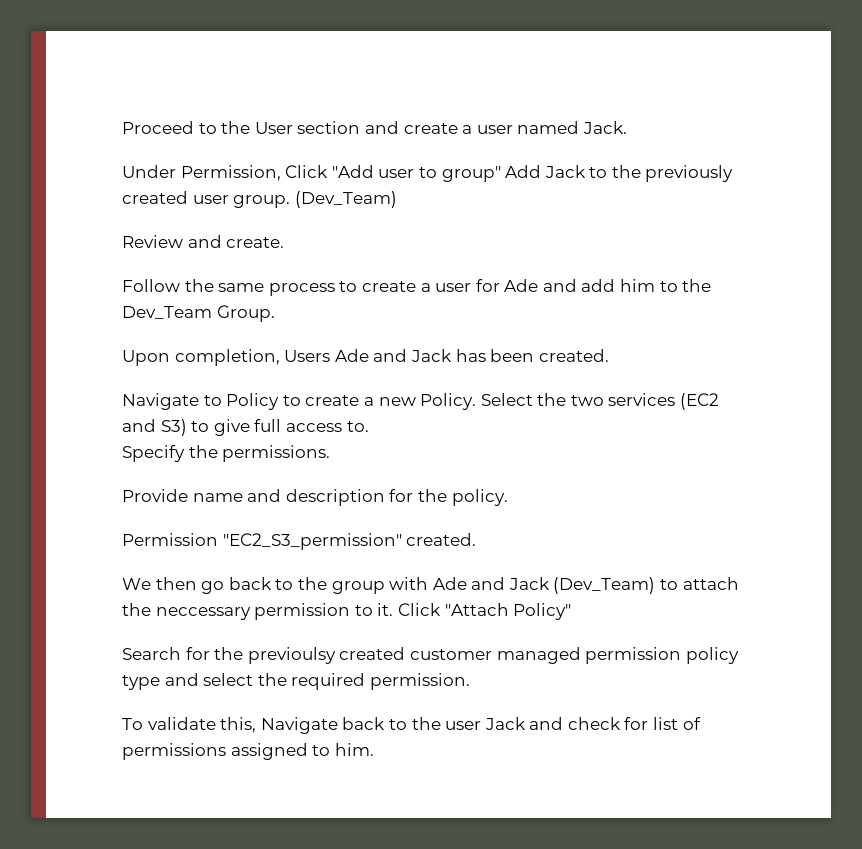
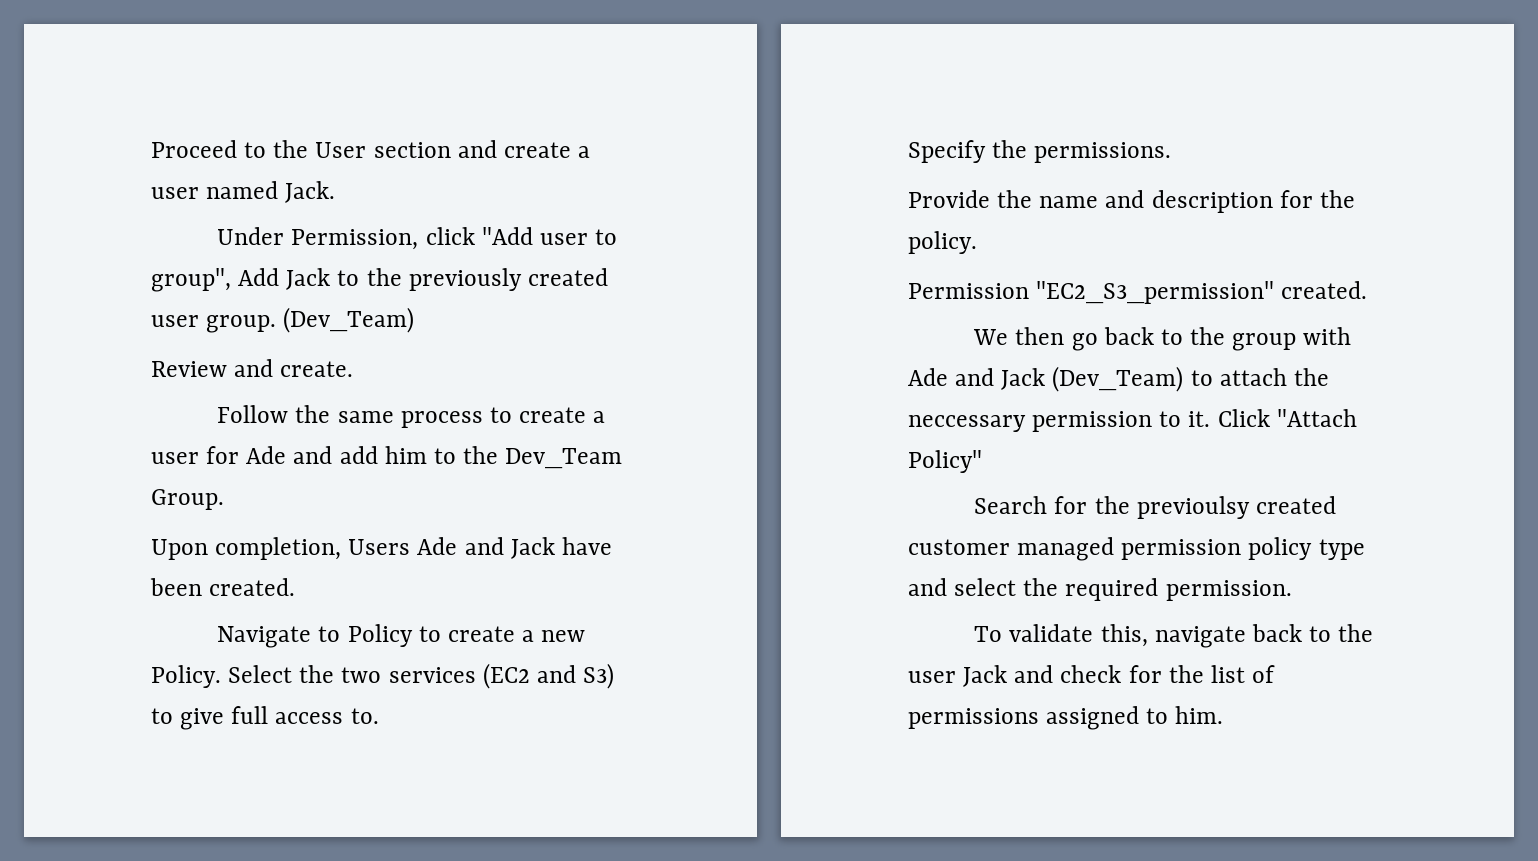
- Under Permission, Click "Add user to group" Add Jack to the previously created user group.
+ Under Permission, click "Add user to group", Add Jack to the previously created user group.
- Upon completion, Users Ade and Jack has been created.
+ Upon completion, Users Ade and Jack have been created.
- Provide name and description for the policy.
+ Provide the name and description for the policy.
- To validate this, Navigate back to the user Jack and check for list of permissions assigned to him.
+ To validate this, navigate back to the user Jack and check for the list of permissions assigned to him.

